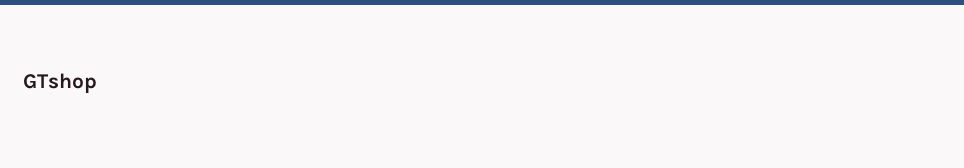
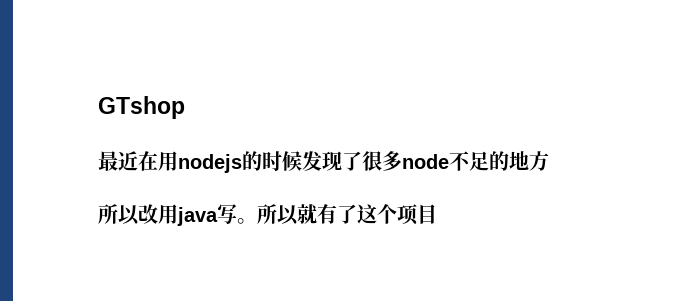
+ 最近在用nodejs的时候发现了很多node不足的地方
+ 所以改用java写。所以就有了这个项目

